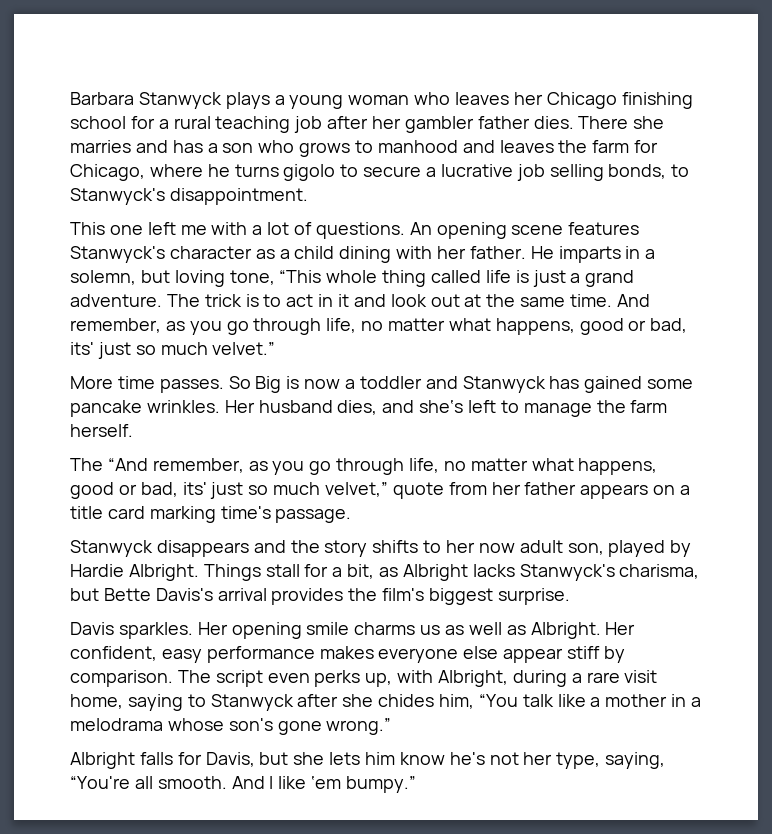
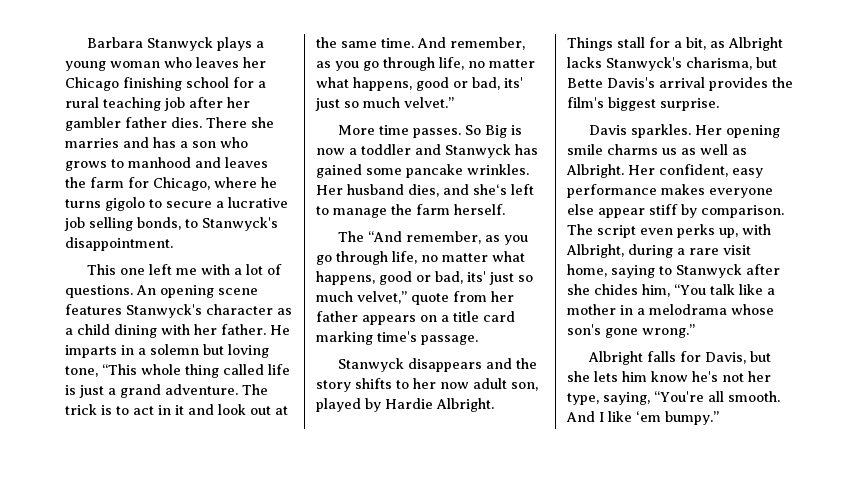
- He imparts in a solemn, but loving tone, “This whole thing called life is just a grand adventure.
+ He imparts in a solemn but loving tone, “This whole thing called life is just a grand adventure.

